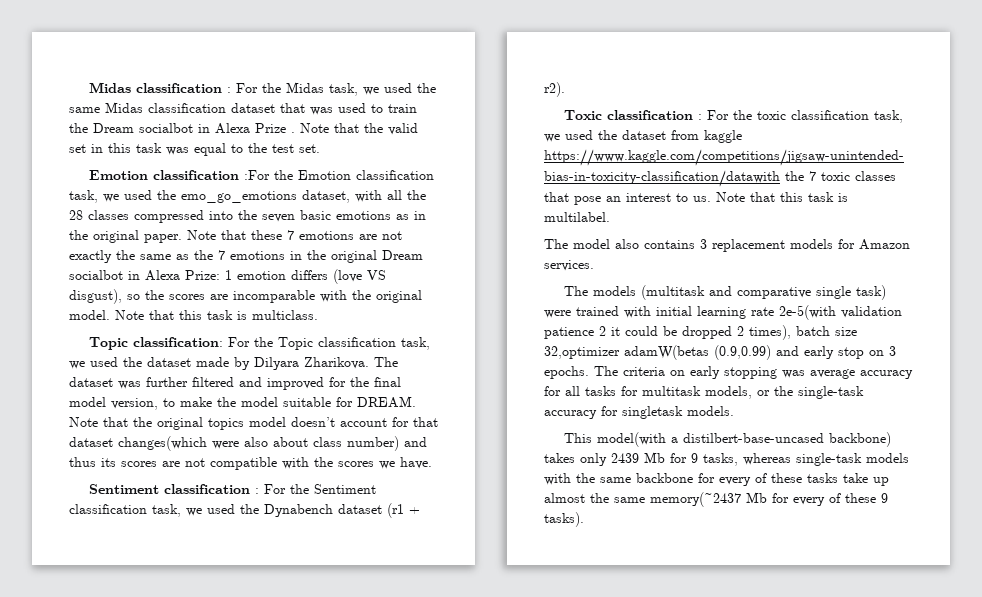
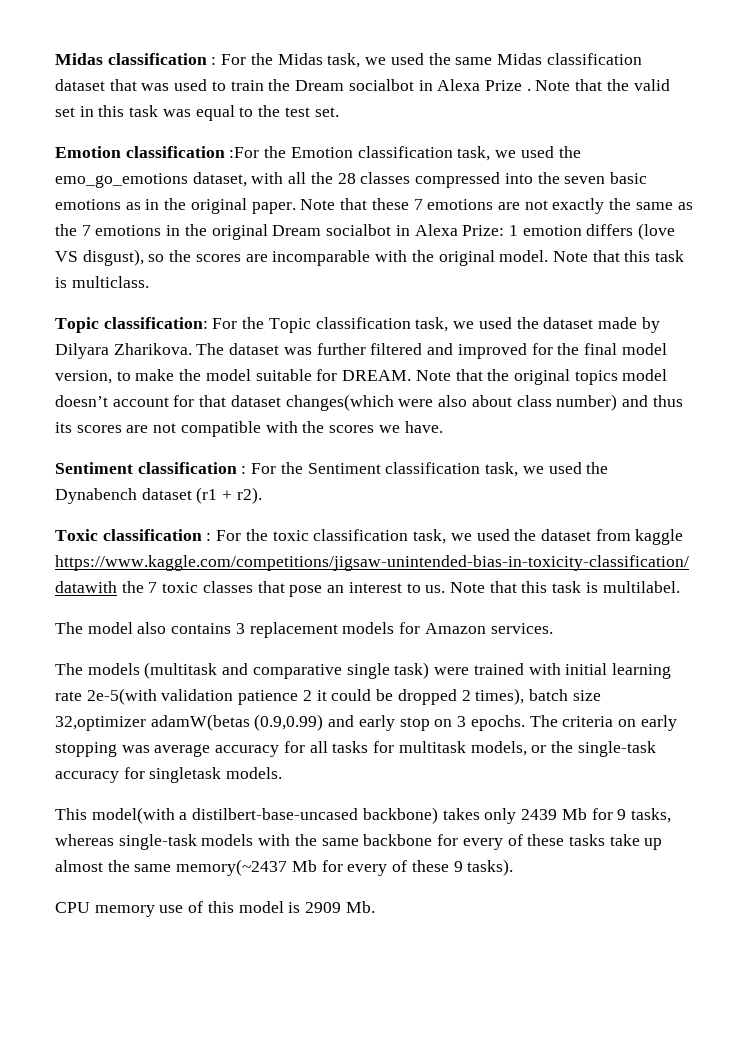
+ CPU memory use of this model is 2909 Mb.

